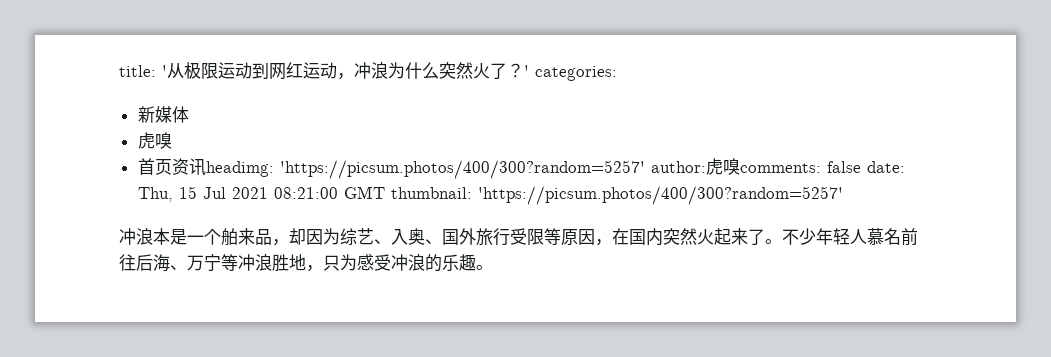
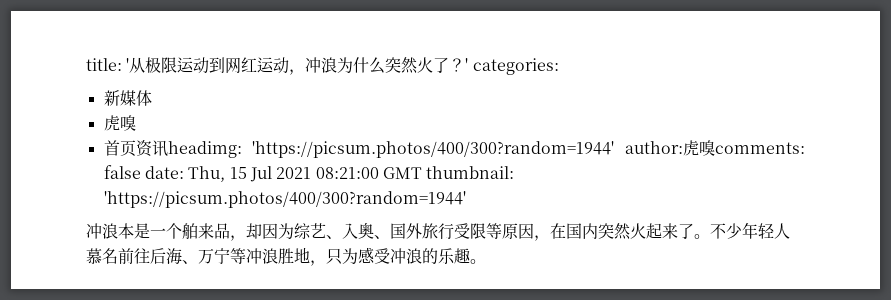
- 首页资讯headimg: 'https://picsum.photos/400/300?random=5257' author:虎嗅comments: false date: Thu, 15 Jul 2021 08:21:00 GMT thumbnail: 'https://picsum.photos/400/300?random=5257'
+ 首页资讯headimg: 'https://picsum.photos/400/300?random=1944' author:虎嗅comments: false date: Thu, 15 Jul 2021 08:21:00 GMT thumbnail: 'https://picsum.photos/400/300?random=1944'

